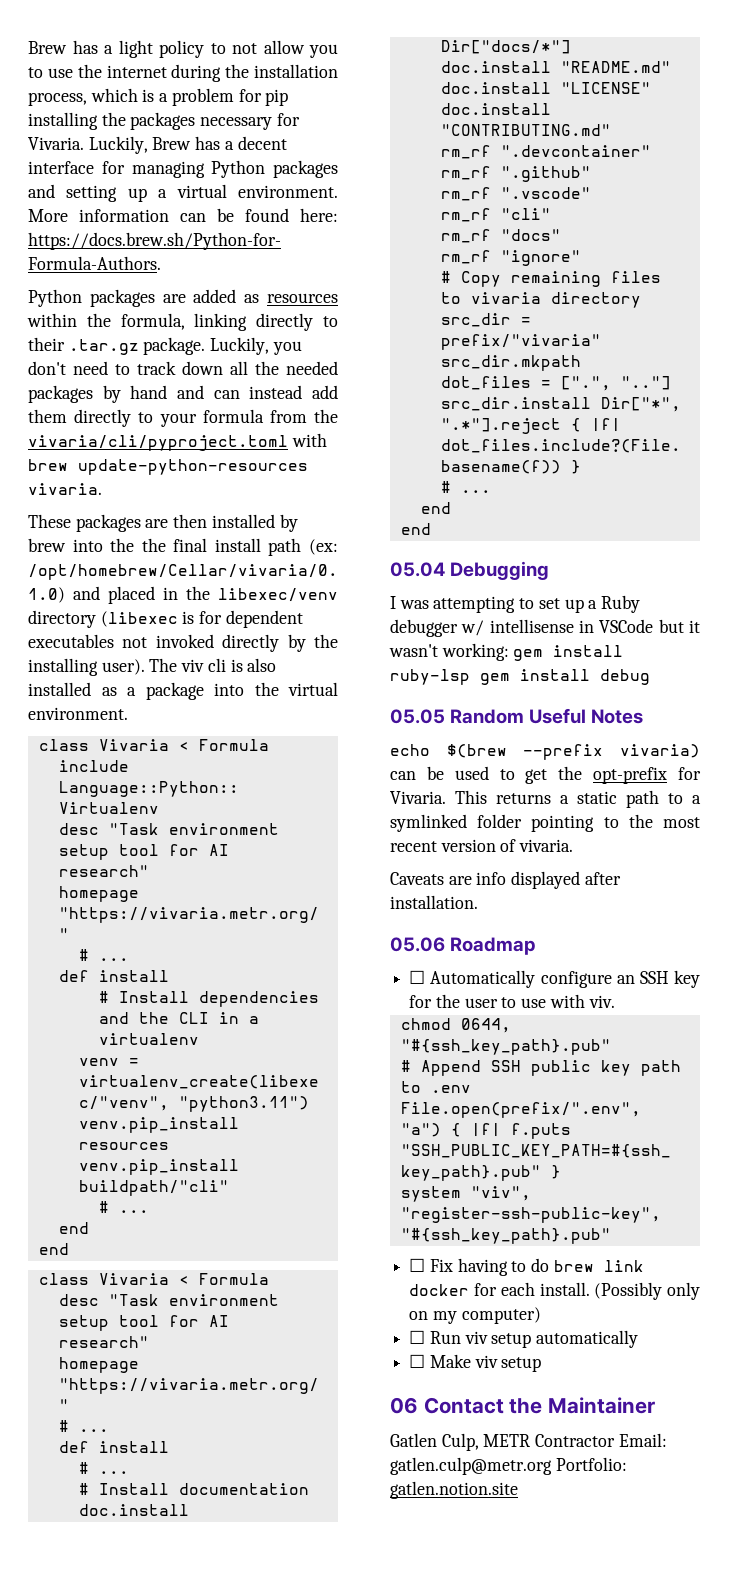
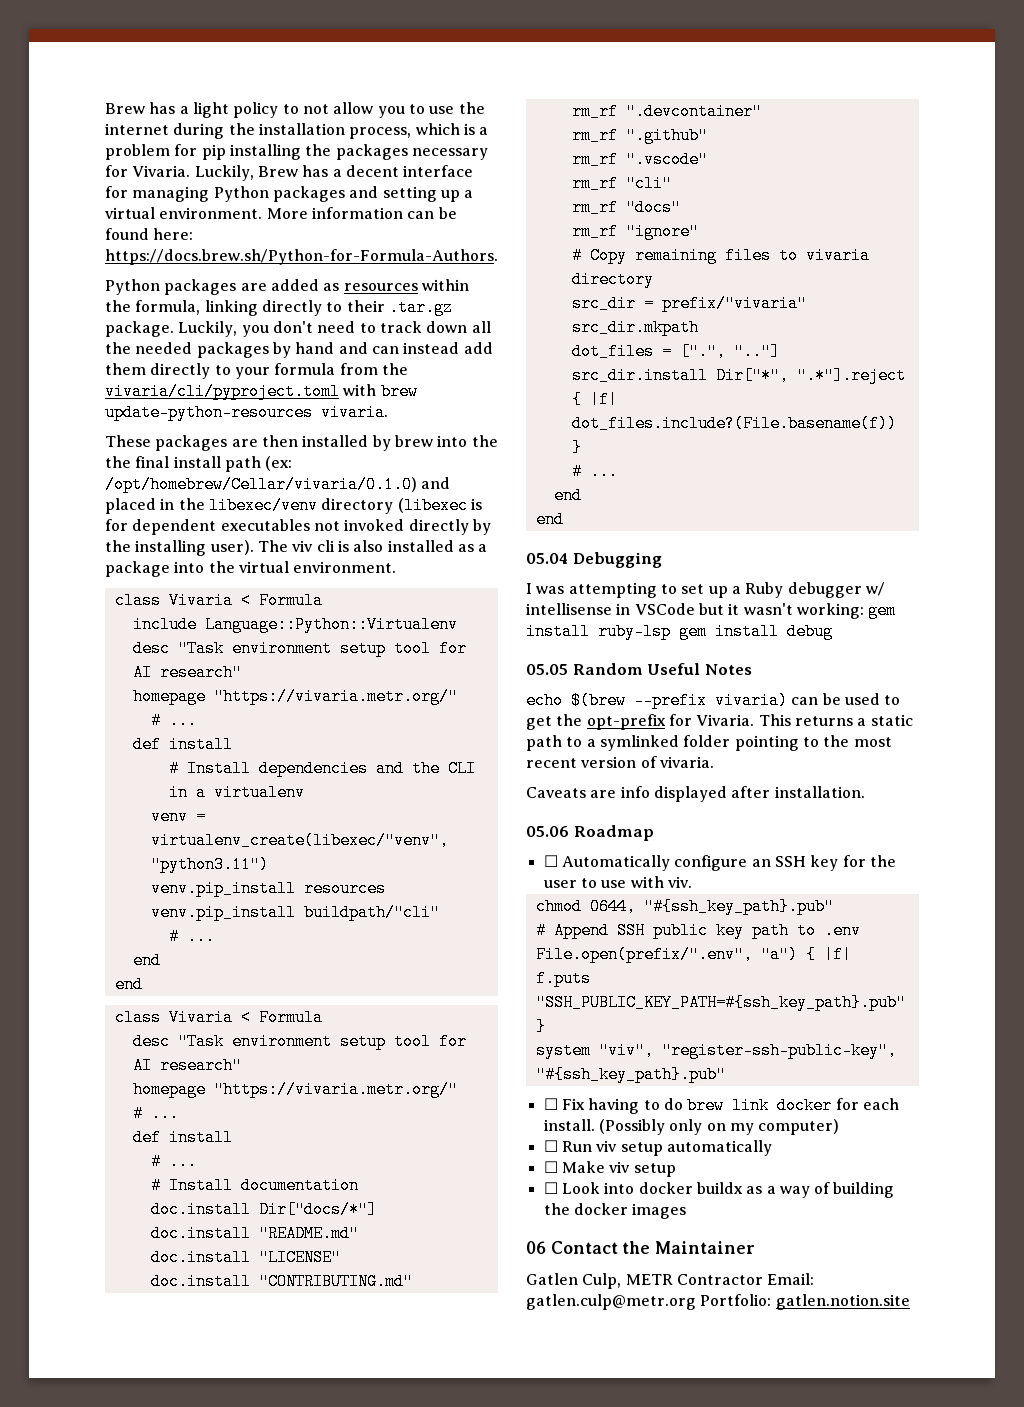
+ ☐ Look into docker buildx as a way of building the docker images

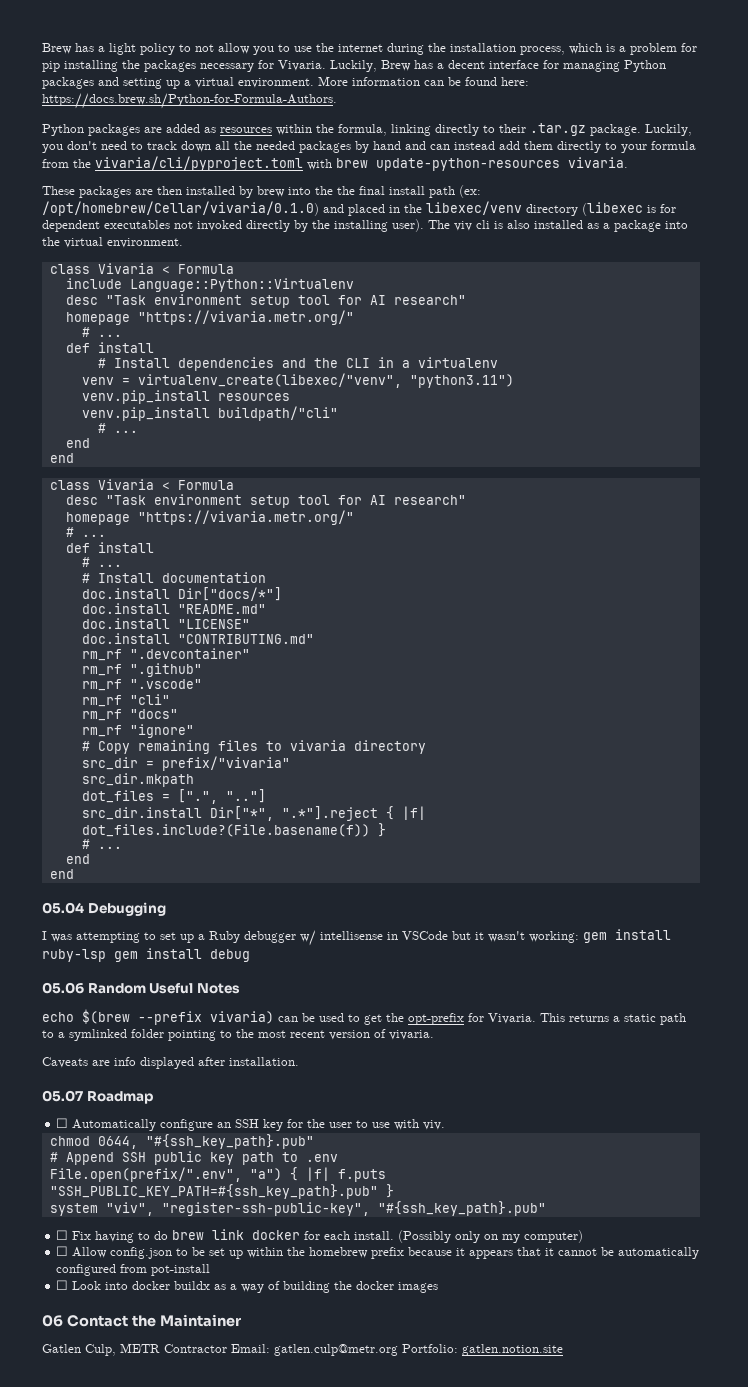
- 05.05 Random Useful Notes
+ 05.06 Random Useful Notes
- 05.06 Roadmap
+ 05.07 Roadmap
- ☐ Run viv setup automatically
- ☐ Make viv setup
+ ☐ Allow config.json to be set up within the homebrew prefix because it appears that it cannot be automatically configured from pot-install

